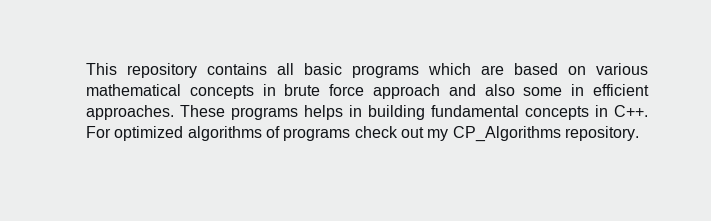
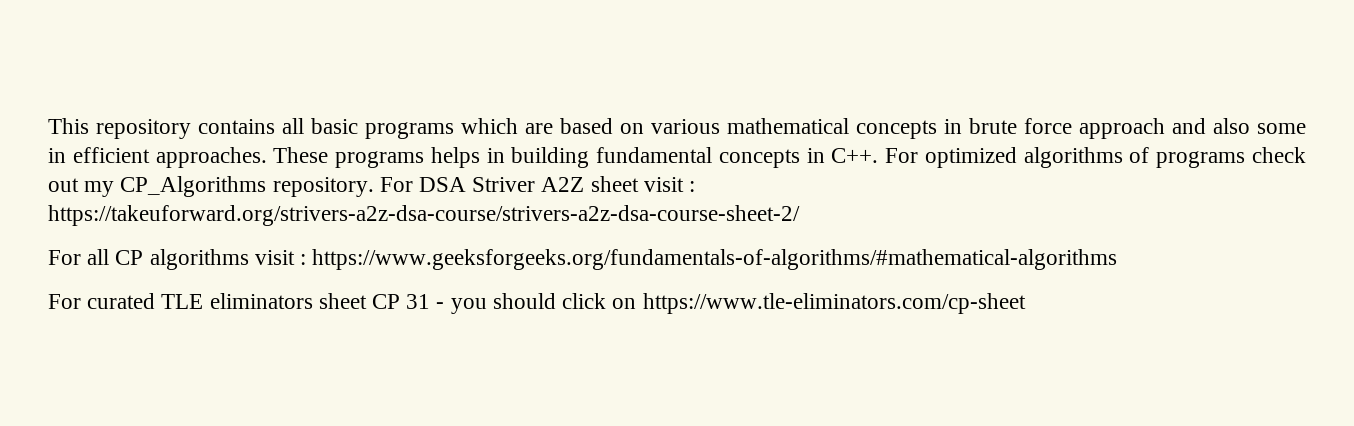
+ For DSA Striver A2Z sheet visit : https://takeuforward.org/strivers-a2z-dsa-course/strivers-a2z-dsa-course-sheet-2/
+ For all CP algorithms visit : https://www.geeksforgeeks.org/fundamentals-of-algorithms/#mathematical-algorithms
+ For curated TLE eliminators sheet CP 31 - you should click on https://www.tle-eliminators.com/cp-sheet

